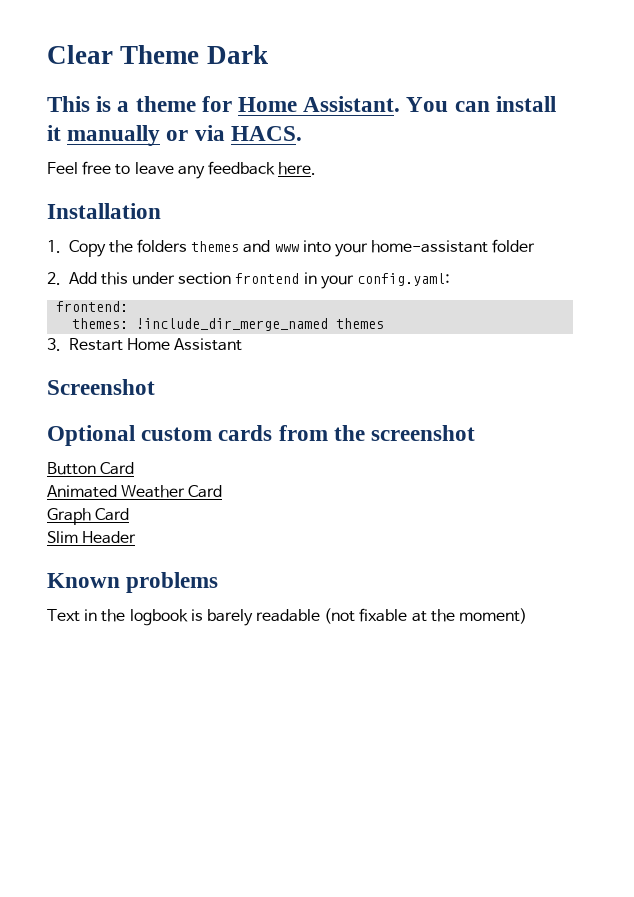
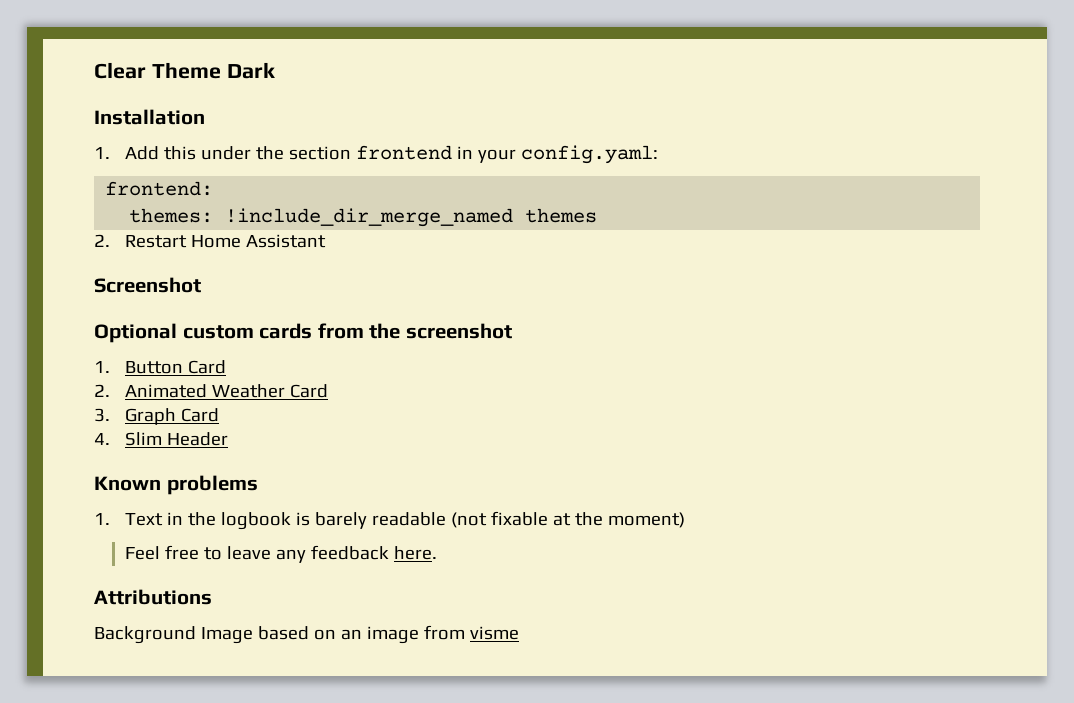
- This is a theme for Home Assistant. You can install it manually or via HACS.
- Feel free to leave any feedback here.
  Installation
- 1. Copy the folders themes and www into your home-assistant folder
- 2. Add this under section frontend in your config.yaml:
+ 1. Add this under the section frontend in your config.yaml:
- 3. Restart Home Assistant
+ 2. Restart Home Assistant
- Button Card
+ 1. Button Card
- Animated Weather Card
+ 2. Animated Weather Card
- Graph Card
+ 3. Graph Card
- Slim Header
+ 4. Slim Header
- Text in the logbook is barely readable (not fixable at the moment)
+ 1. Text in the logbook is barely readable (not fixable at the moment)
+ Feel free to leave any feedback here.
+ Attributions
+ Background Image based on an image from visme

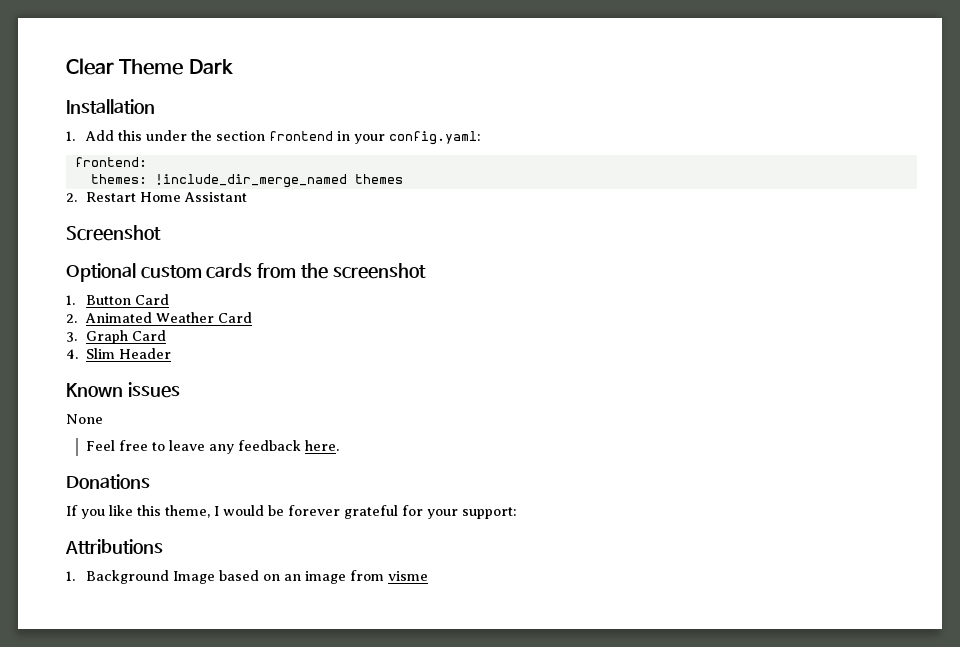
- Known problems
- 1. Text in the logbook is barely readable (not fixable at the moment)
+ Known issues
+ None
+ Donations
+ If you like this theme, I would be forever grateful for your support:
- Background Image based on an image from visme
+ 1. Background Image based on an image from visme

